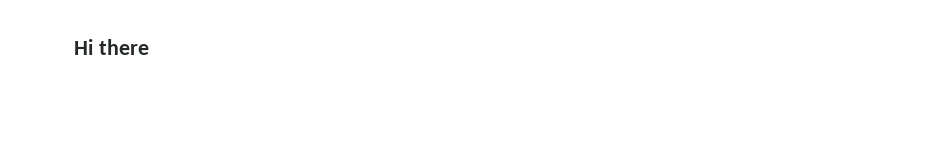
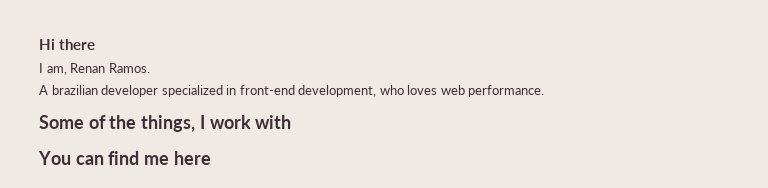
+ I am, Renan Ramos.
+ A brazilian developer specialized in front-end development, who loves web performance.
+ Some of the things, I work with
+ You can find me here

